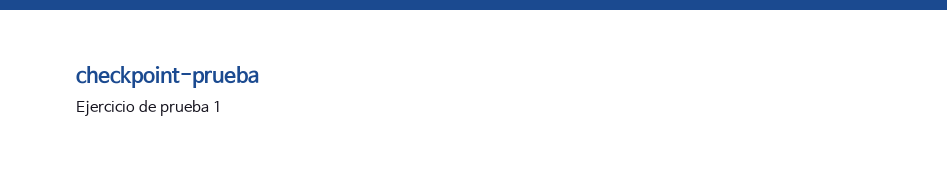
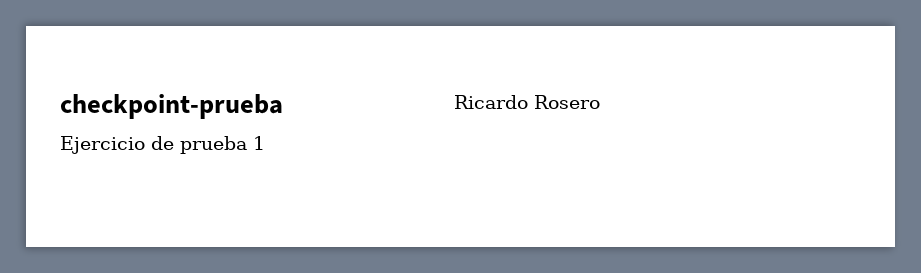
+ Ricardo Rosero

